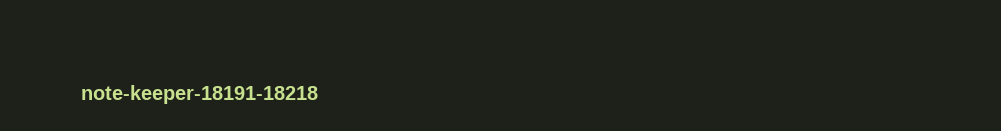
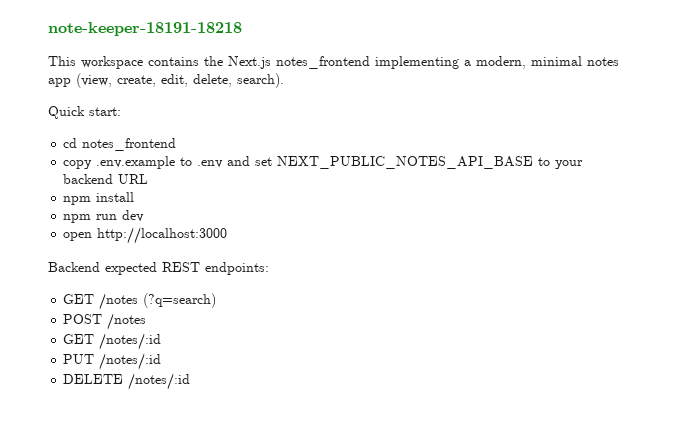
+ This workspace contains the Next.js notes_frontend implementing a modern, minimal notes app (view, create, edit, delete, search).
+ Quick start:
+ cd notes_frontend
+ copy .env.example to .env and set NEXT_PUBLIC_NOTES_API_BASE to your backend URL
+ npm install
+ npm run dev
+ open http://localhost:3000
+ Backend expected REST endpoints:
+ GET /notes (?q=search)
+ POST /notes
+ GET /notes/:id
+ PUT /notes/:id
+ DELETE /notes/:id

